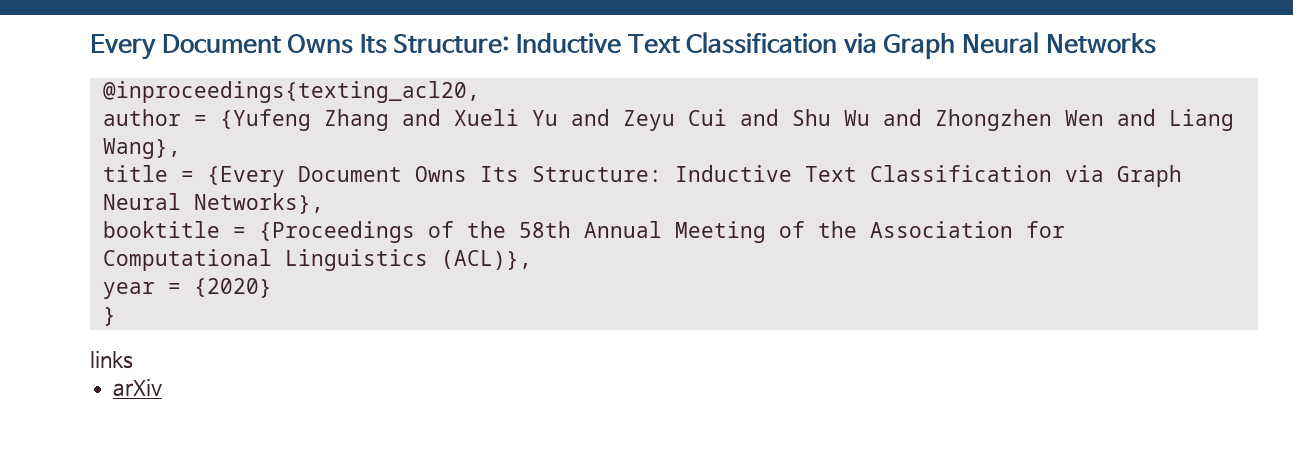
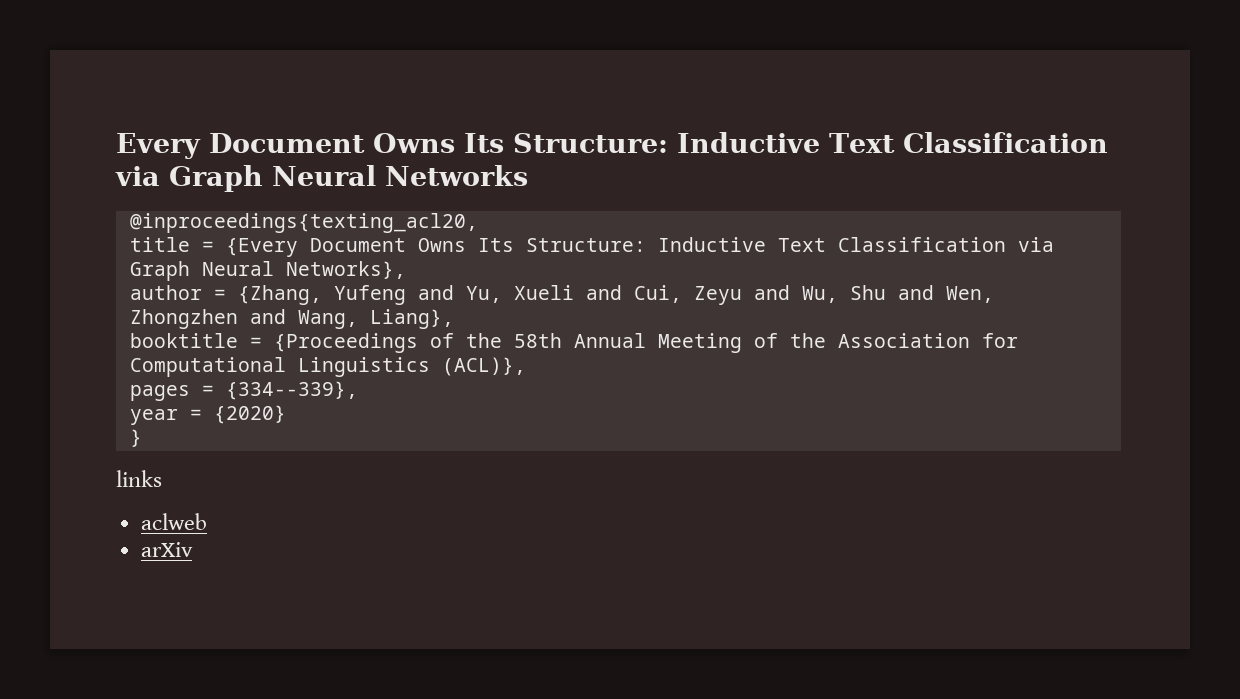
- author = {Yufeng Zhang and Xueli Yu and Zeyu Cui and Shu Wu and Zhongzhen Wen and Liang Wang},
+ author = {Zhang, Yufeng and Yu, Xueli and Cui, Zeyu and Wu, Shu and Wen, Zhongzhen and Wang, Liang},
+ pages = {334--339},
+ aclweb

